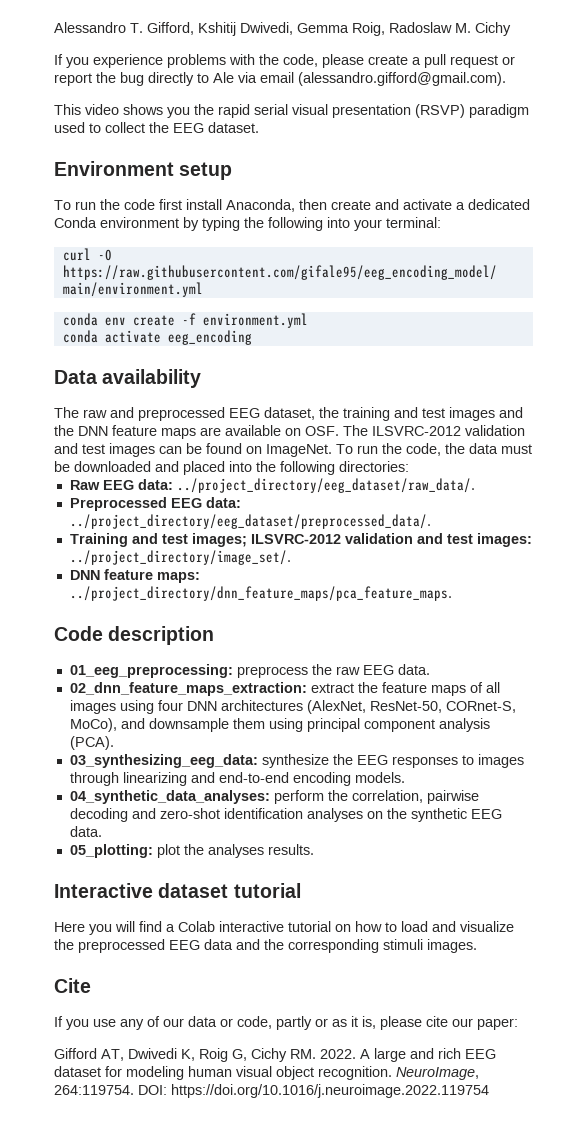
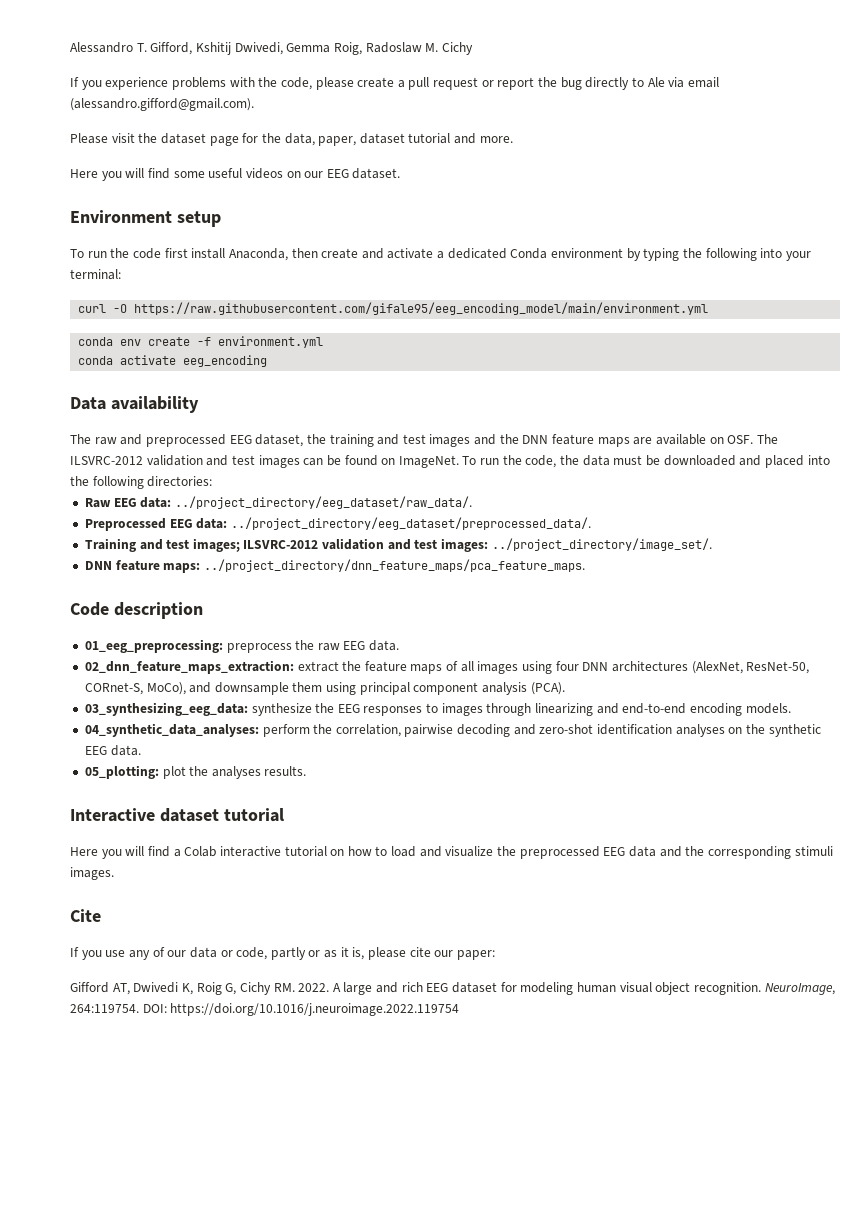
- This video shows you the rapid serial visual presentation (RSVP) paradigm used to collect the EEG dataset.
+ Please visit the dataset page for the data, paper, dataset tutorial and more.
+ Here you will find some useful videos on our EEG dataset.

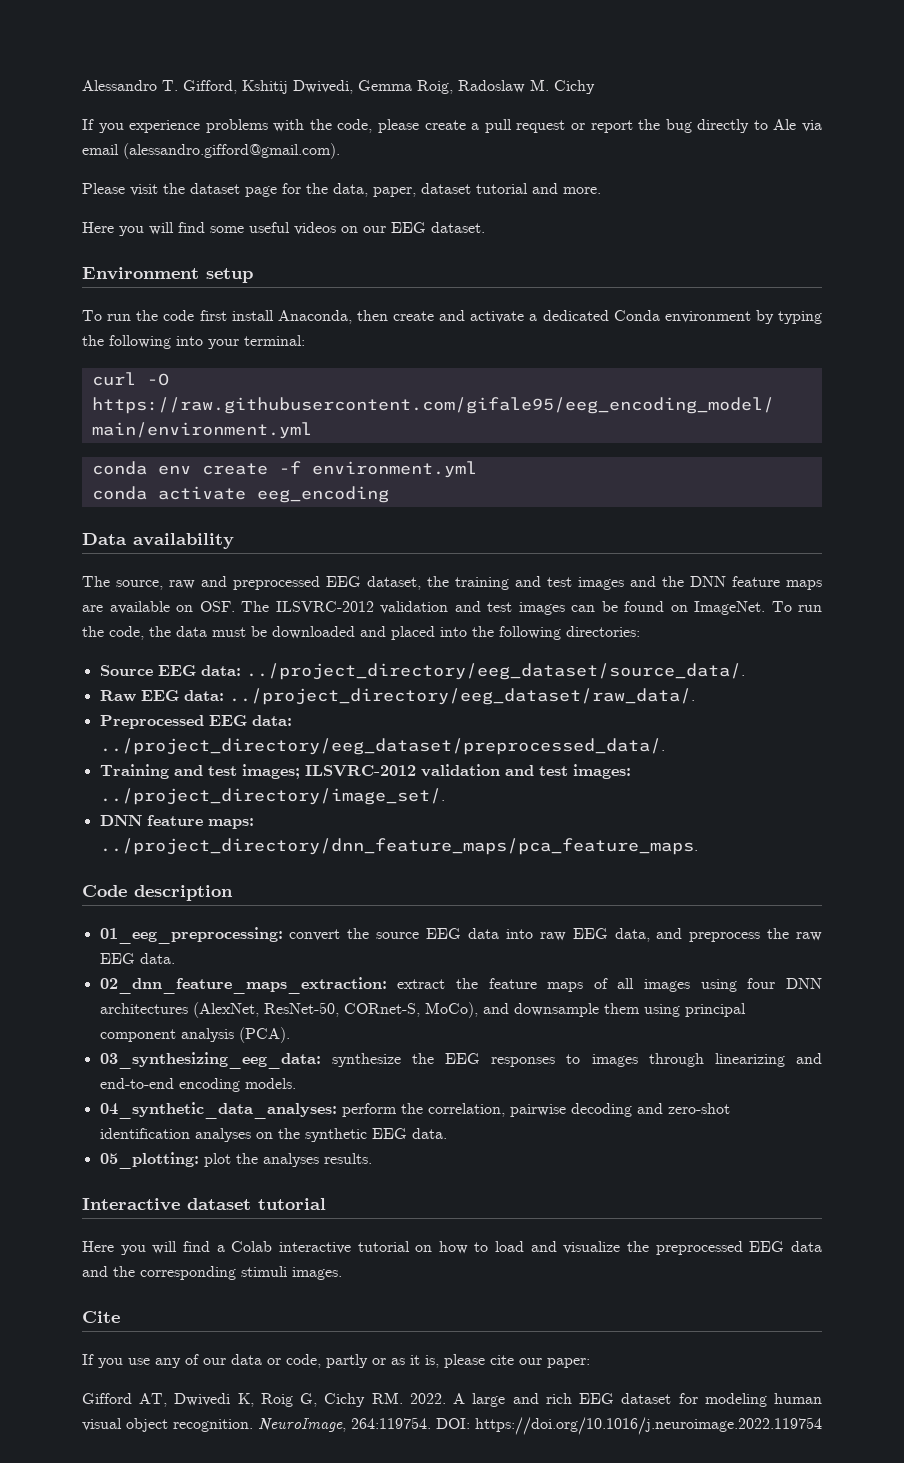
- The raw and preprocessed EEG dataset, the training and test images and the DNN feature maps are available on OSF. The ILSVRC-2012 validation and test images can be found on ImageNet.
+ The source, raw and preprocessed EEG dataset, the training and test images and the DNN feature maps are available on OSF. The ILSVRC-2012 validation and test images can be found on ImageNet.
+ Source EEG data: ../project_directory/eeg_dataset/source_data/.
- 01_eeg_preprocessing: preprocess the raw EEG data.
+ 01_eeg_preprocessing: convert the source EEG data into raw EEG data, and preprocess the raw EEG data.

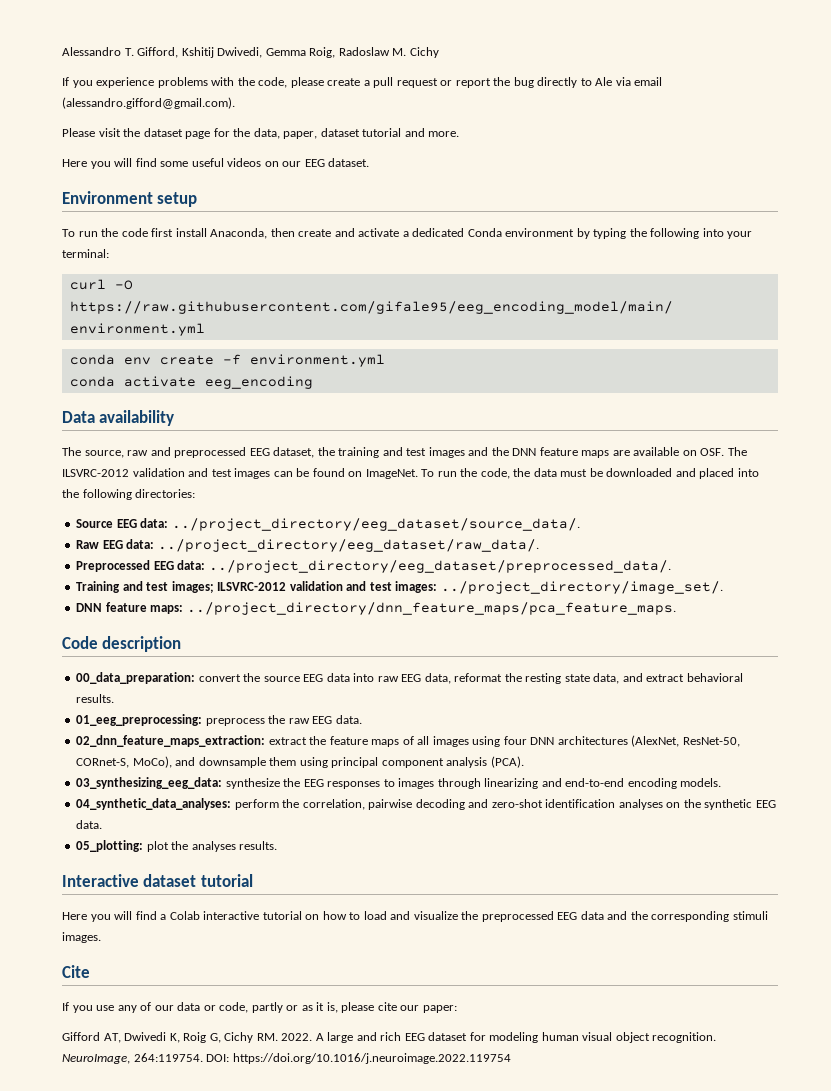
- 01_eeg_preprocessing: convert the source EEG data into raw EEG data, and preprocess the raw EEG data.
+ 00_data_preparation: convert the source EEG data into raw EEG data, reformat the resting state data, and extract behavioral results.
+ 01_eeg_preprocessing: preprocess the raw EEG data.

